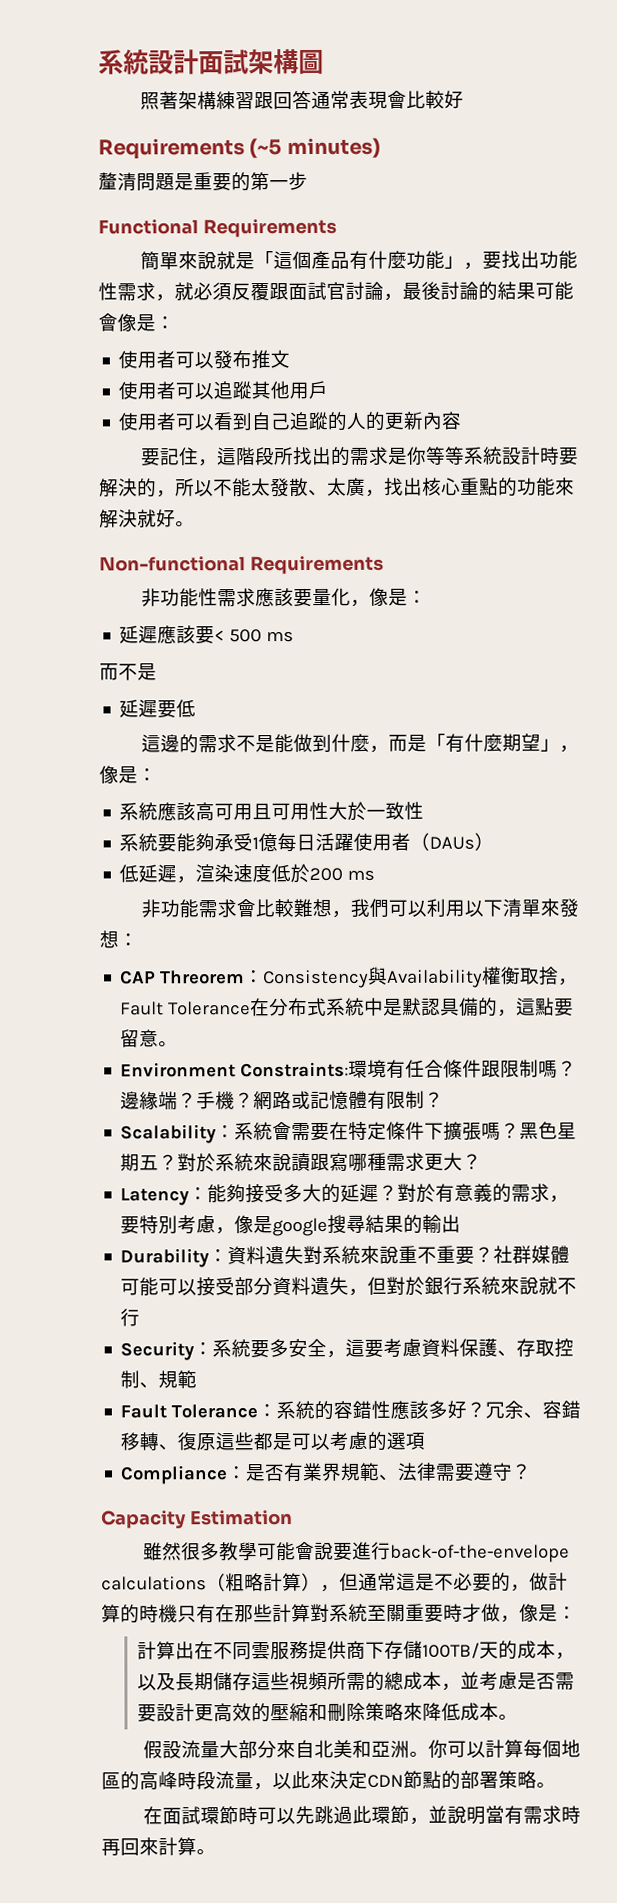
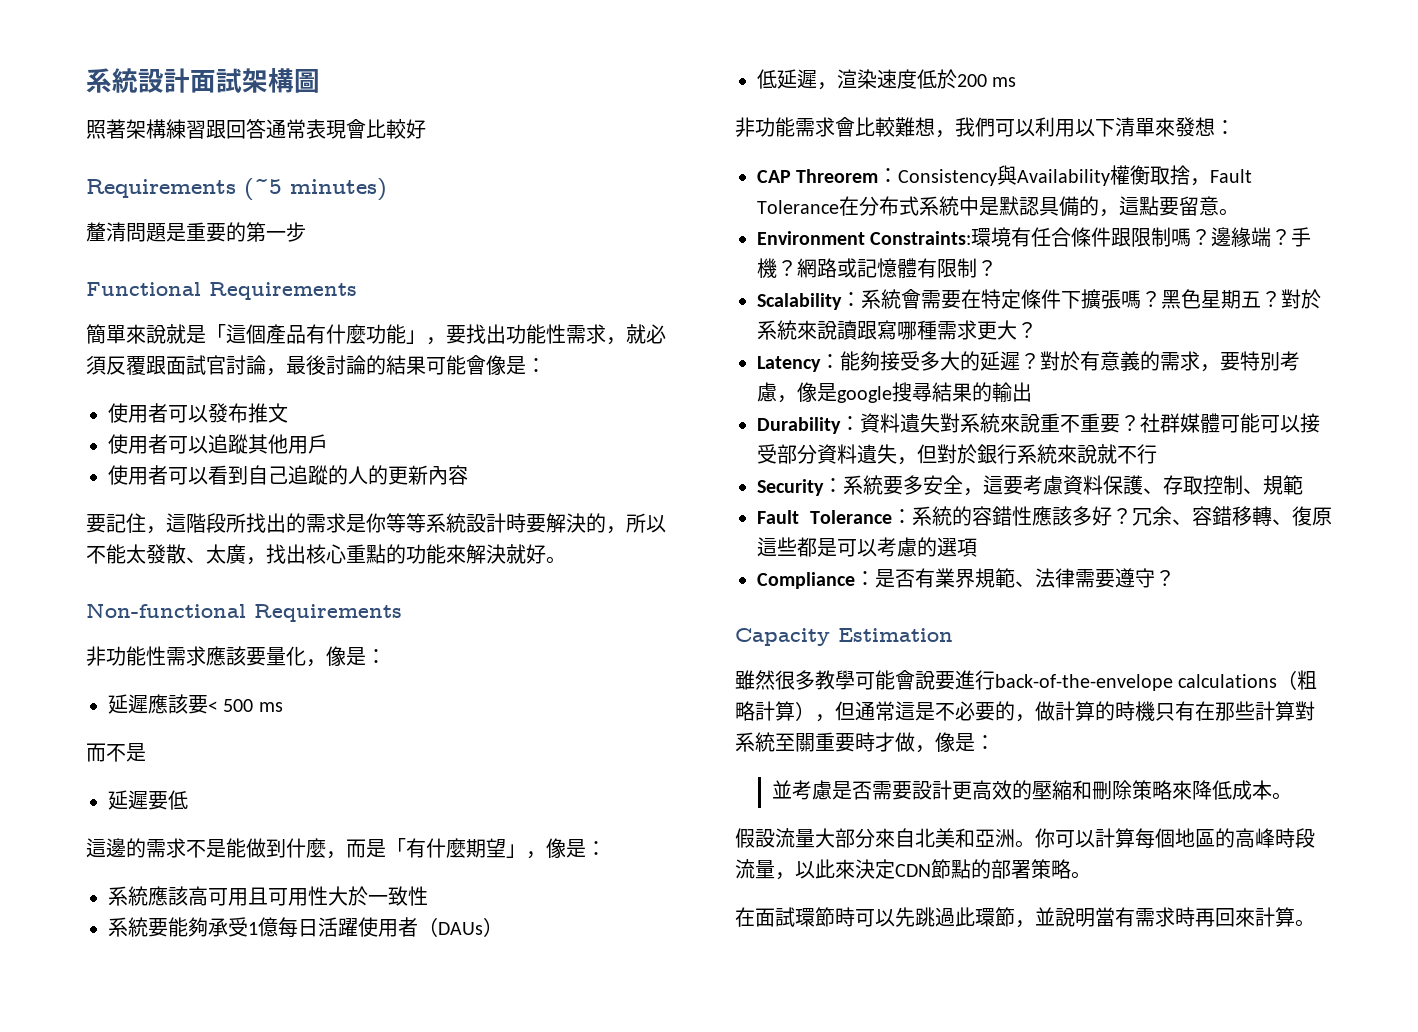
- 計算出在不同雲服務提供商下存儲100TB/天的成本，以及長期儲存這些視頻所需的總成本，並考慮是否需要設計更高效的壓縮和刪除策略來降低成本。
+ 並考慮是否需要設計更高效的壓縮和刪除策略來降低成本。

